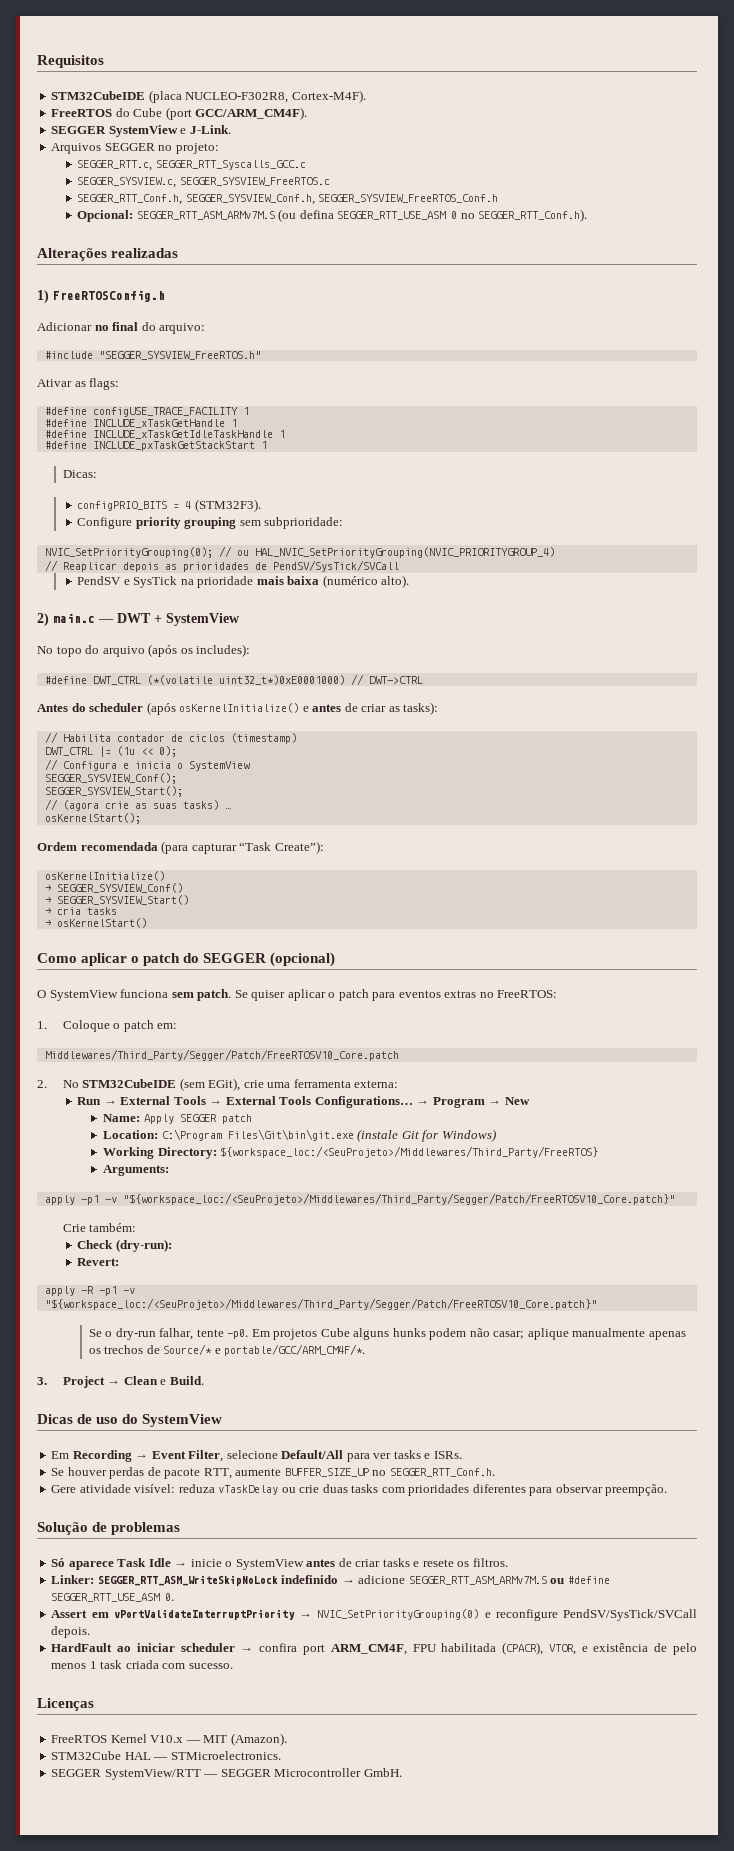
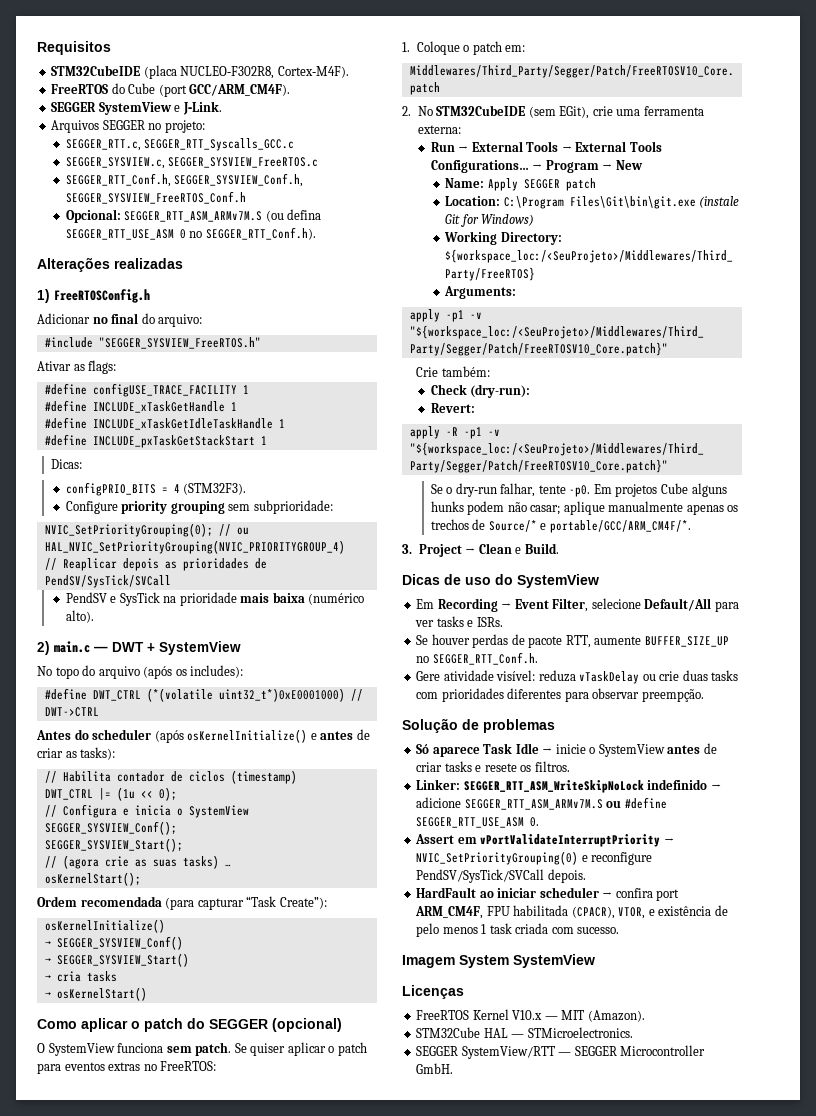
+ Imagem System SystemView

